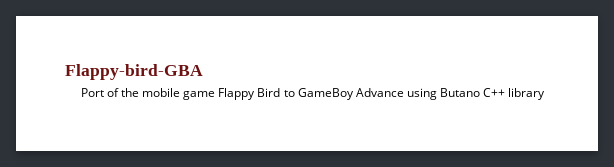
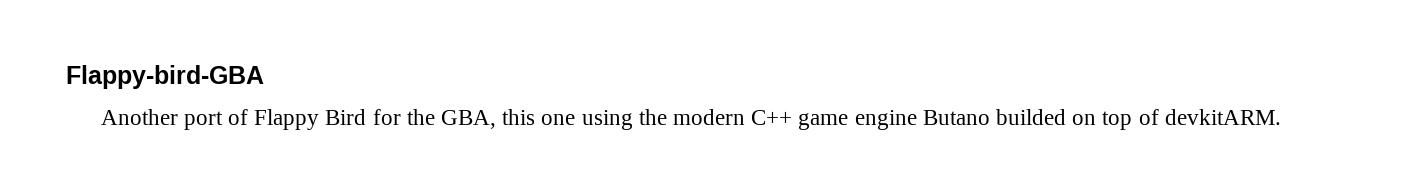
- Port of the mobile game Flappy Bird to GameBoy Advance using Butano C++ library
+ Another port of Flappy Bird for the GBA, this one using the modern C++ game engine Butano builded on top of devkitARM.

